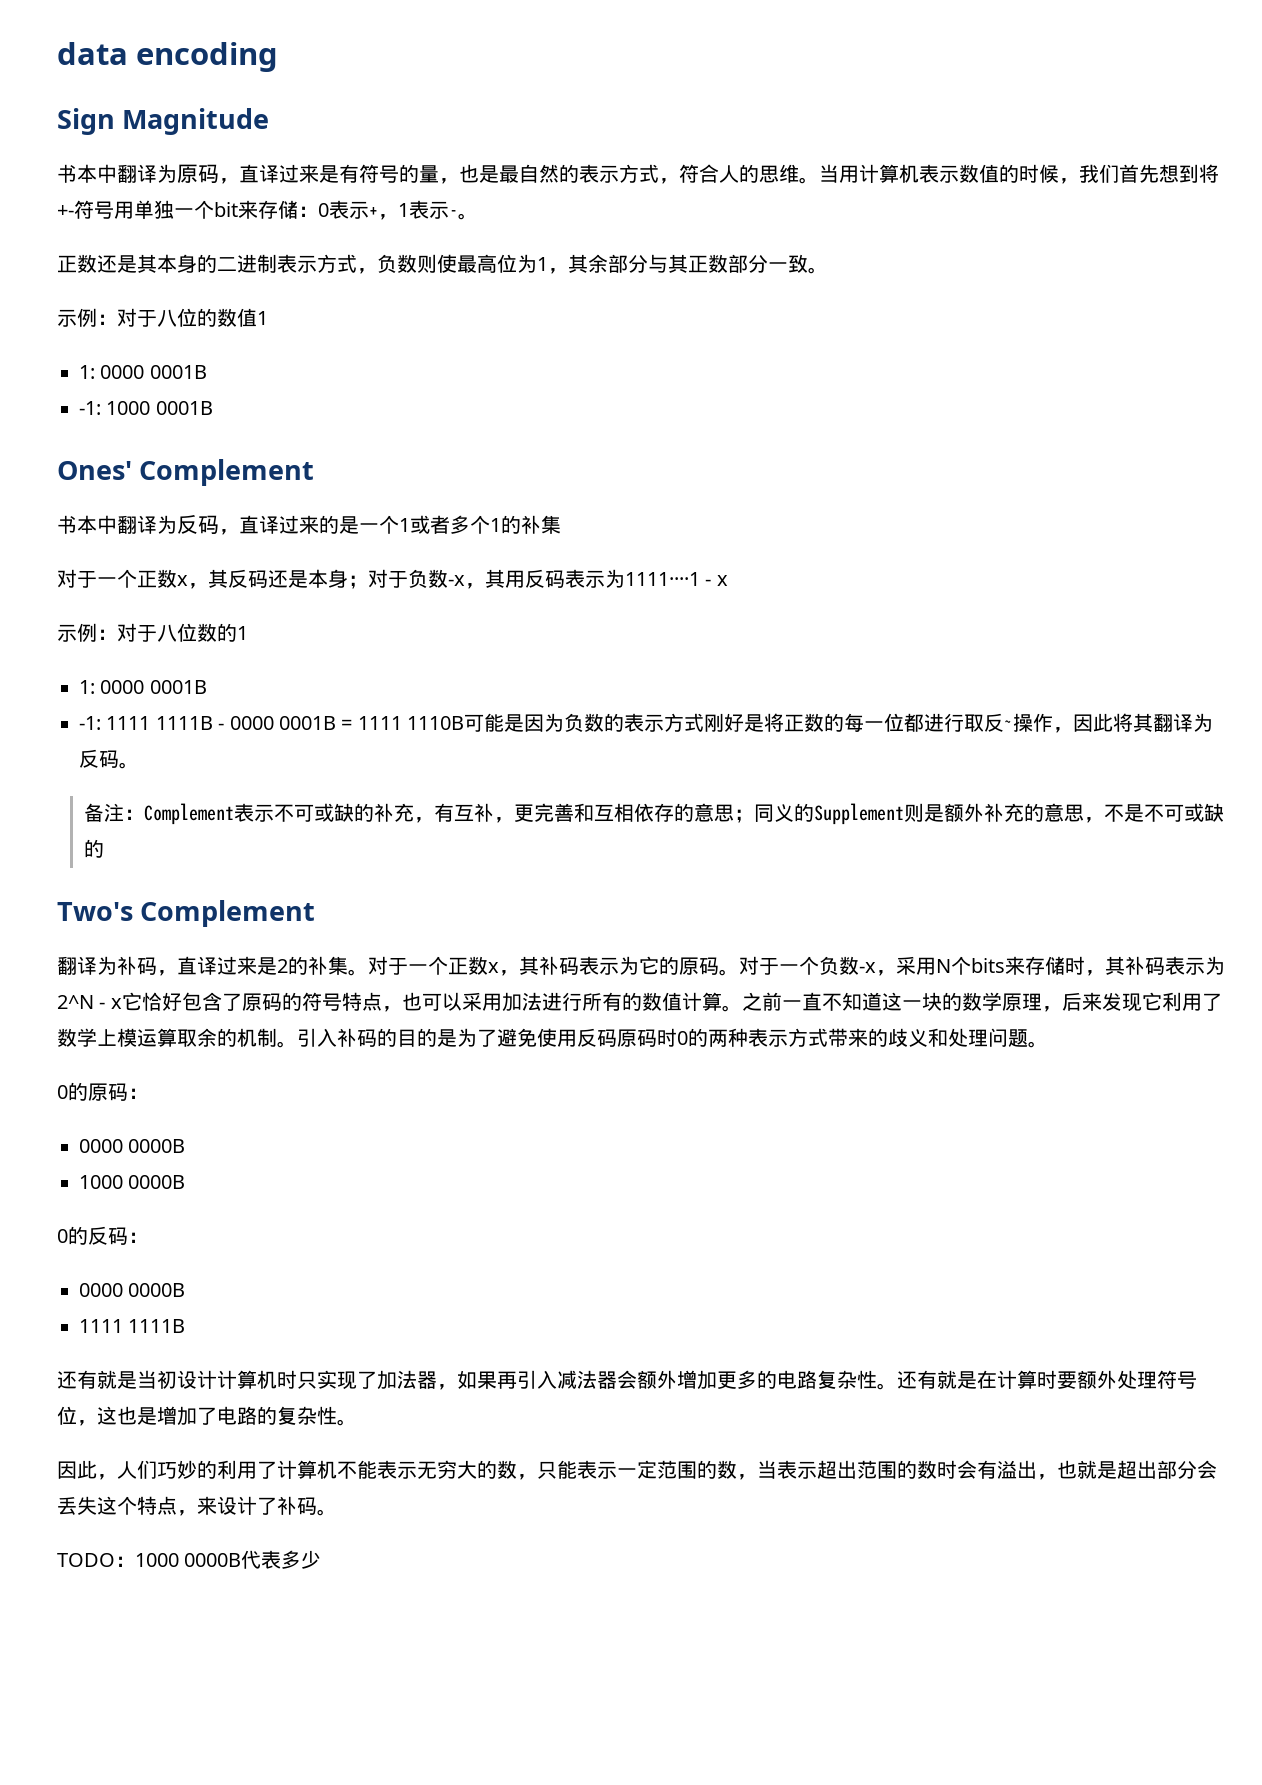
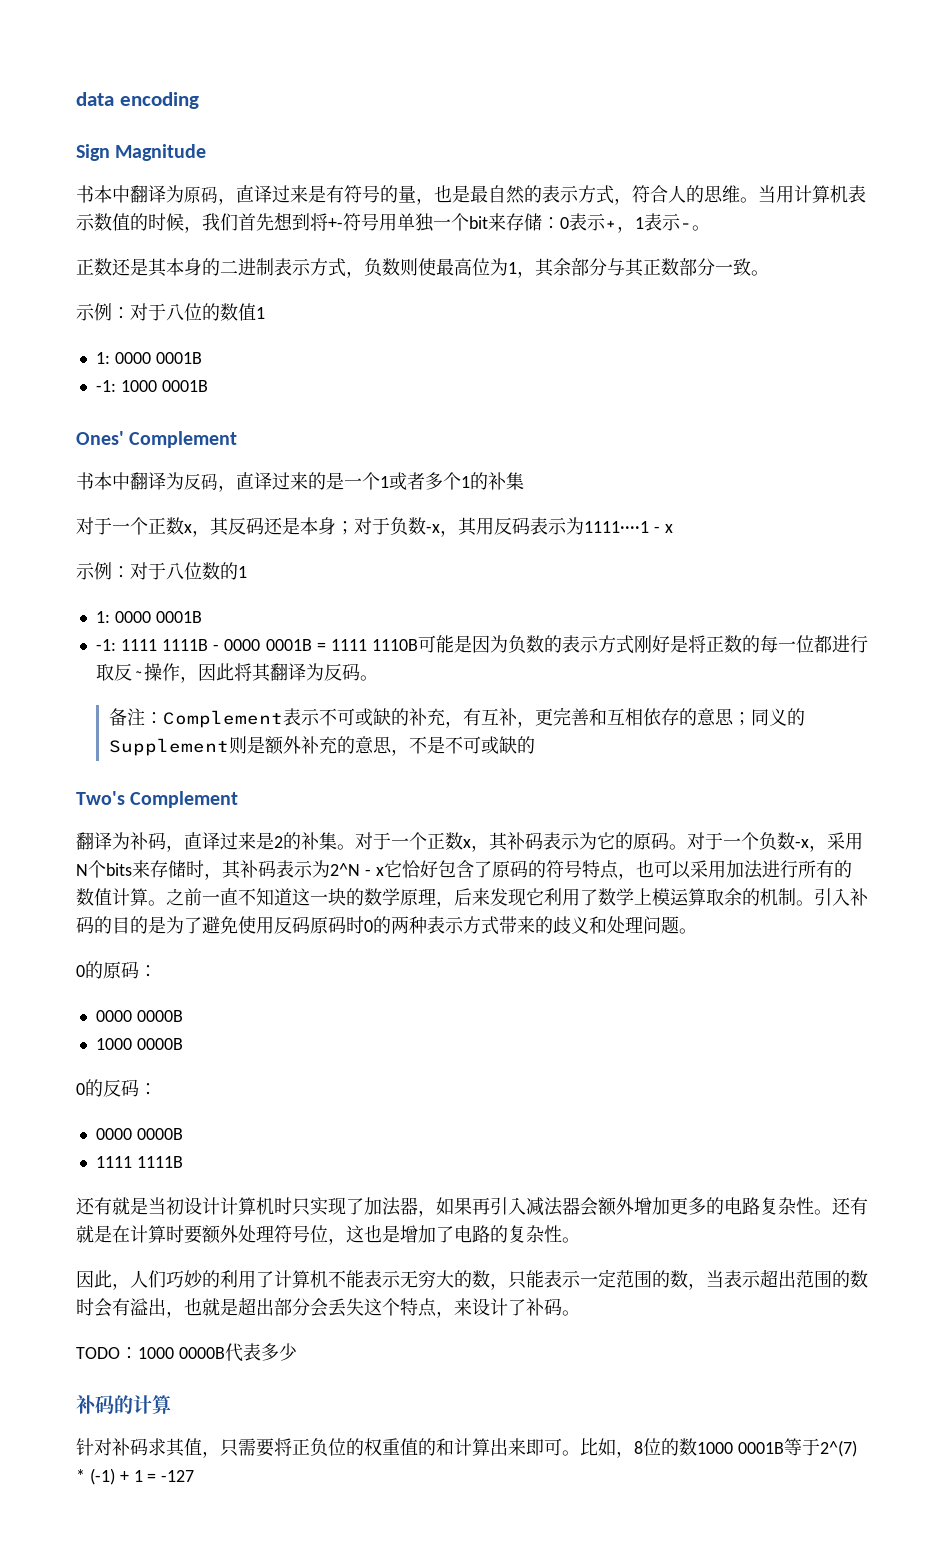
+ 补码的计算
+ 针对补码求其值，只需要将正负位的权重值的和计算出来即可。比如，8位的数1000 0001B等于2^(7) * (-1) + 1 = -127

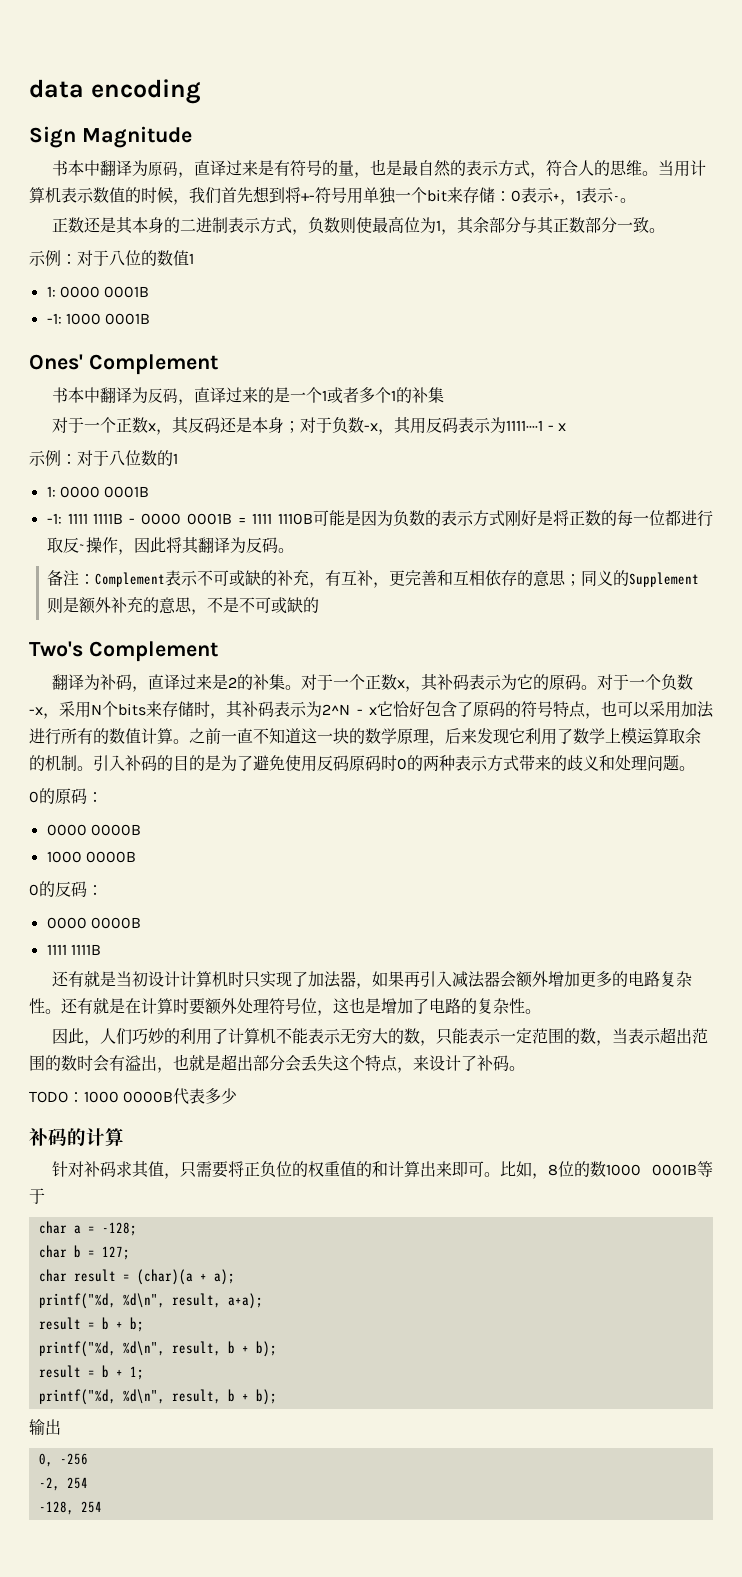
- 比如，8位的数1000 0001B等于2^(7) * (-1) + 1 = -127
+ 比如，8位的数1000 0001B等于
+ char a = -128;
+ char b = 127;
+ char result = (char)(a + a);
+ printf("%d, %d\n", result, a+a);
+ result = b + b;
+ printf("%d, %d\n", result, b + b);
+ result = b + 1;
+ printf("%d, %d\n", result, b + b);
+ 输出
+ 0, -256
+ -2, 254
+ -128, 254

